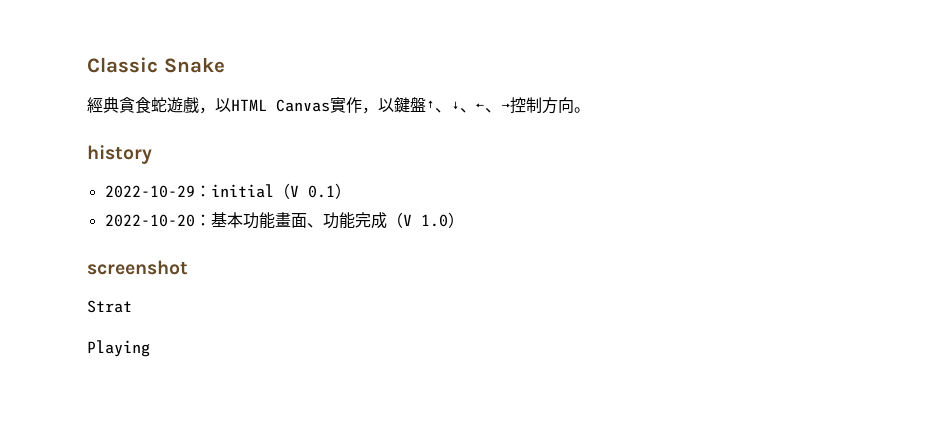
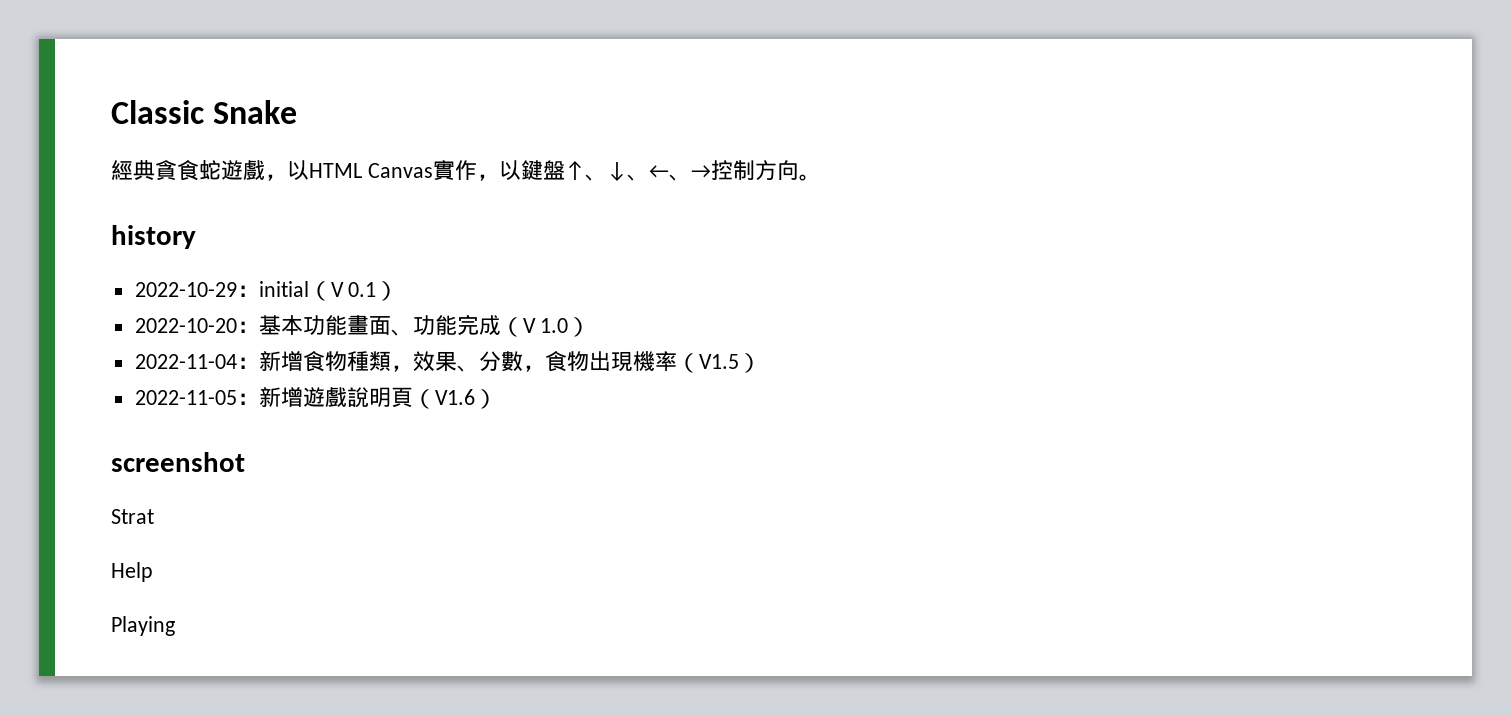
+ 2022-11-04：新增食物種類，效果、分數，食物出現機率（V1.5）
+ 2022-11-05：新增遊戲說明頁（V1.6）
+ Help

